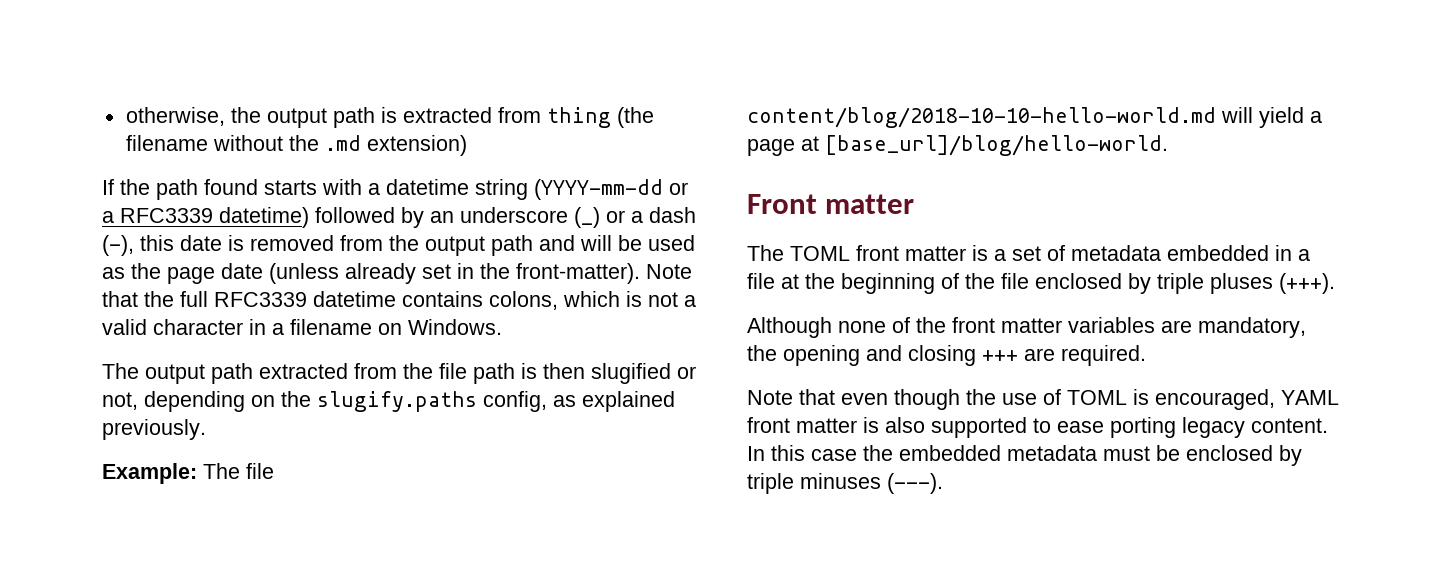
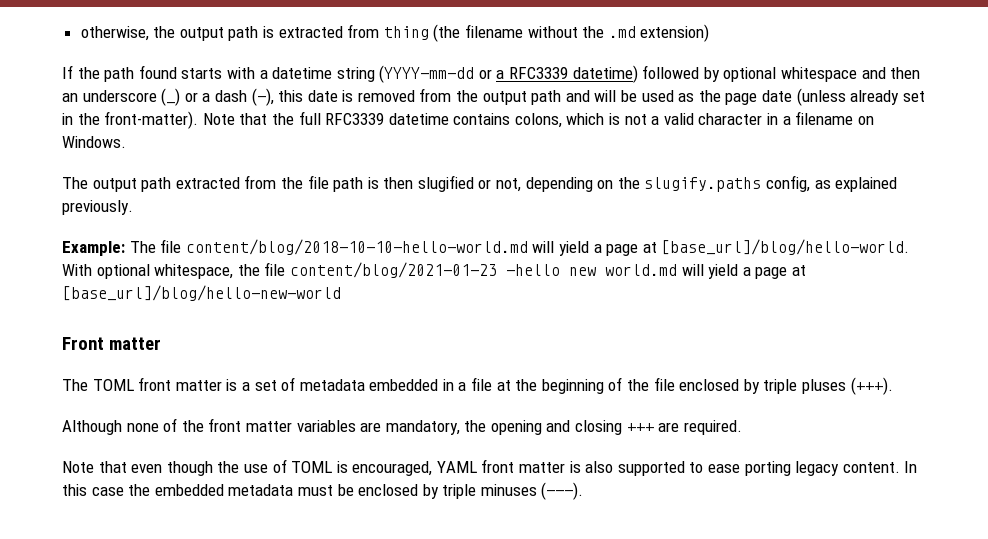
- If the path found starts with a datetime string (YYYY-mm-dd or a RFC3339 datetime) followed by an underscore (_) or a dash (-), this date is removed from the output path and will be used as the page date (unless already set in the front-matter).
+ If the path found starts with a datetime string (YYYY-mm-dd or a RFC3339 datetime) followed by optional whitespace and then an underscore (_) or a dash (-), this date is removed from the output path and will be used as the page date (unless already set in the front-matter).
+ With optional whitespace, the file content/blog/2021-01-23 -hello new world.md will yield a page at [base_url]/blog/hello-new-world

